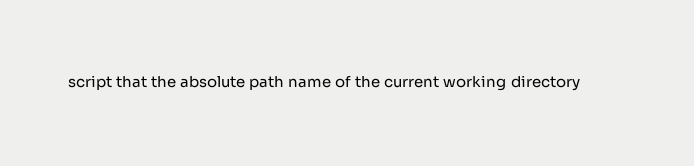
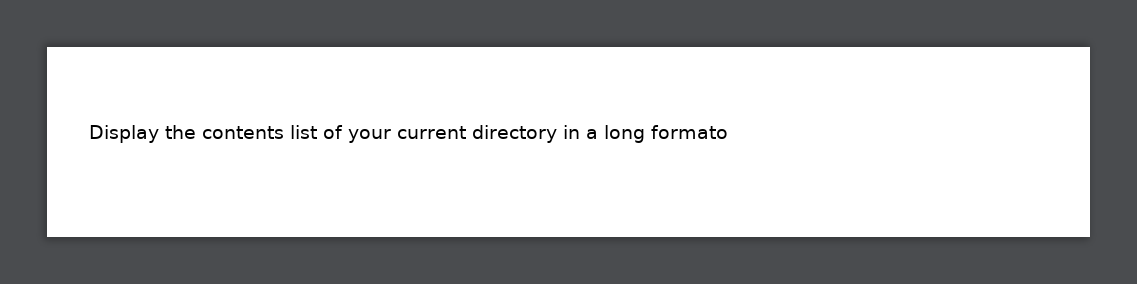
- script that the absolute path name of the current working directory
+ Display the contents list of your current directory in a long formato

